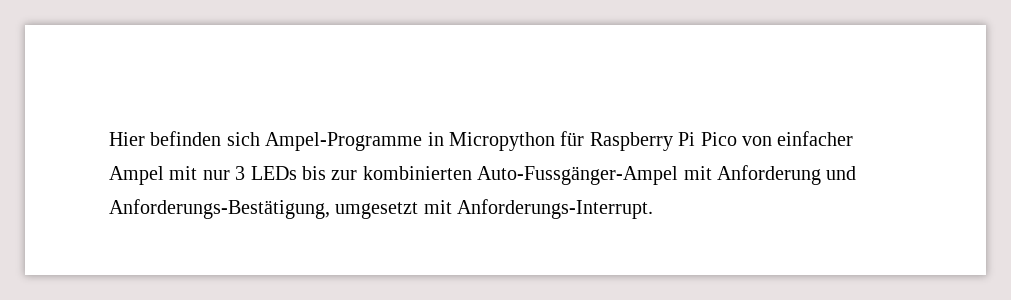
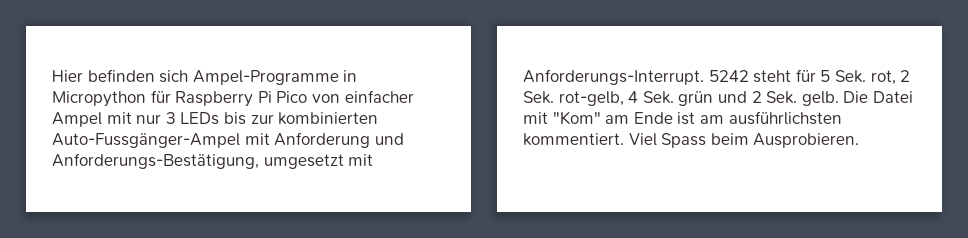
+ 5242 steht für 5 Sek. rot, 2 Sek. rot-gelb, 4 Sek. grün und 2 Sek. gelb. Die Datei mit "Kom" am Ende ist am ausführlichsten kommentiert. Viel Spass beim Ausprobieren.

